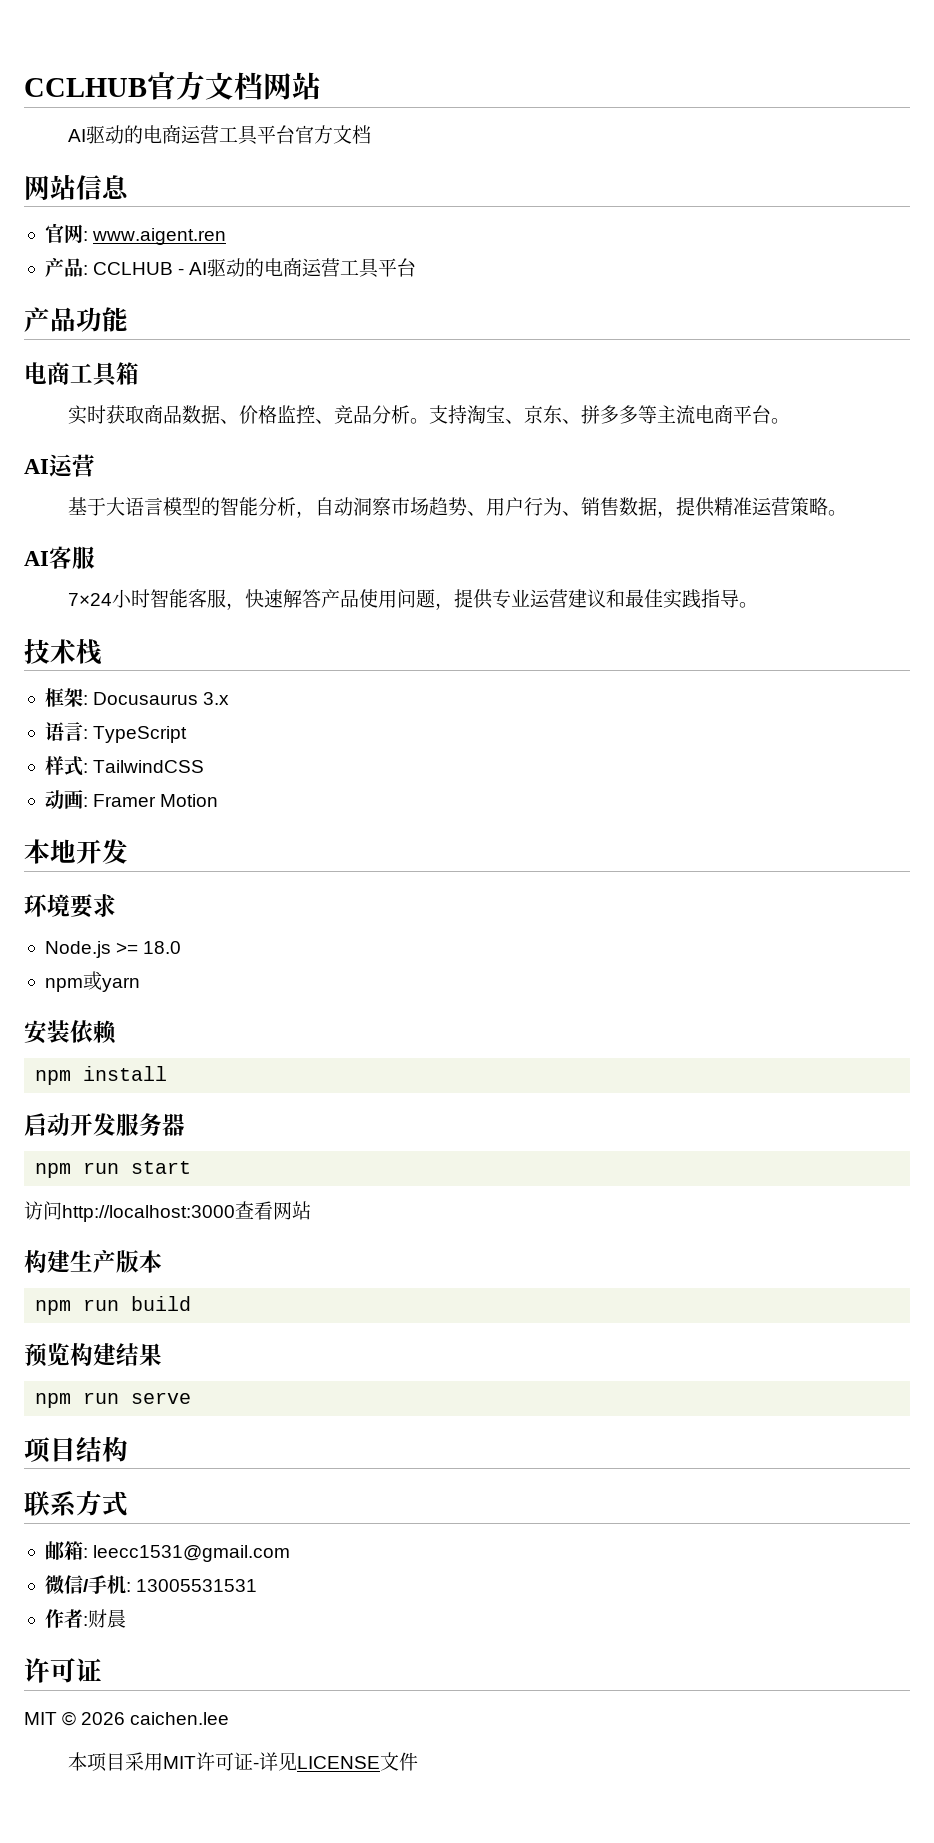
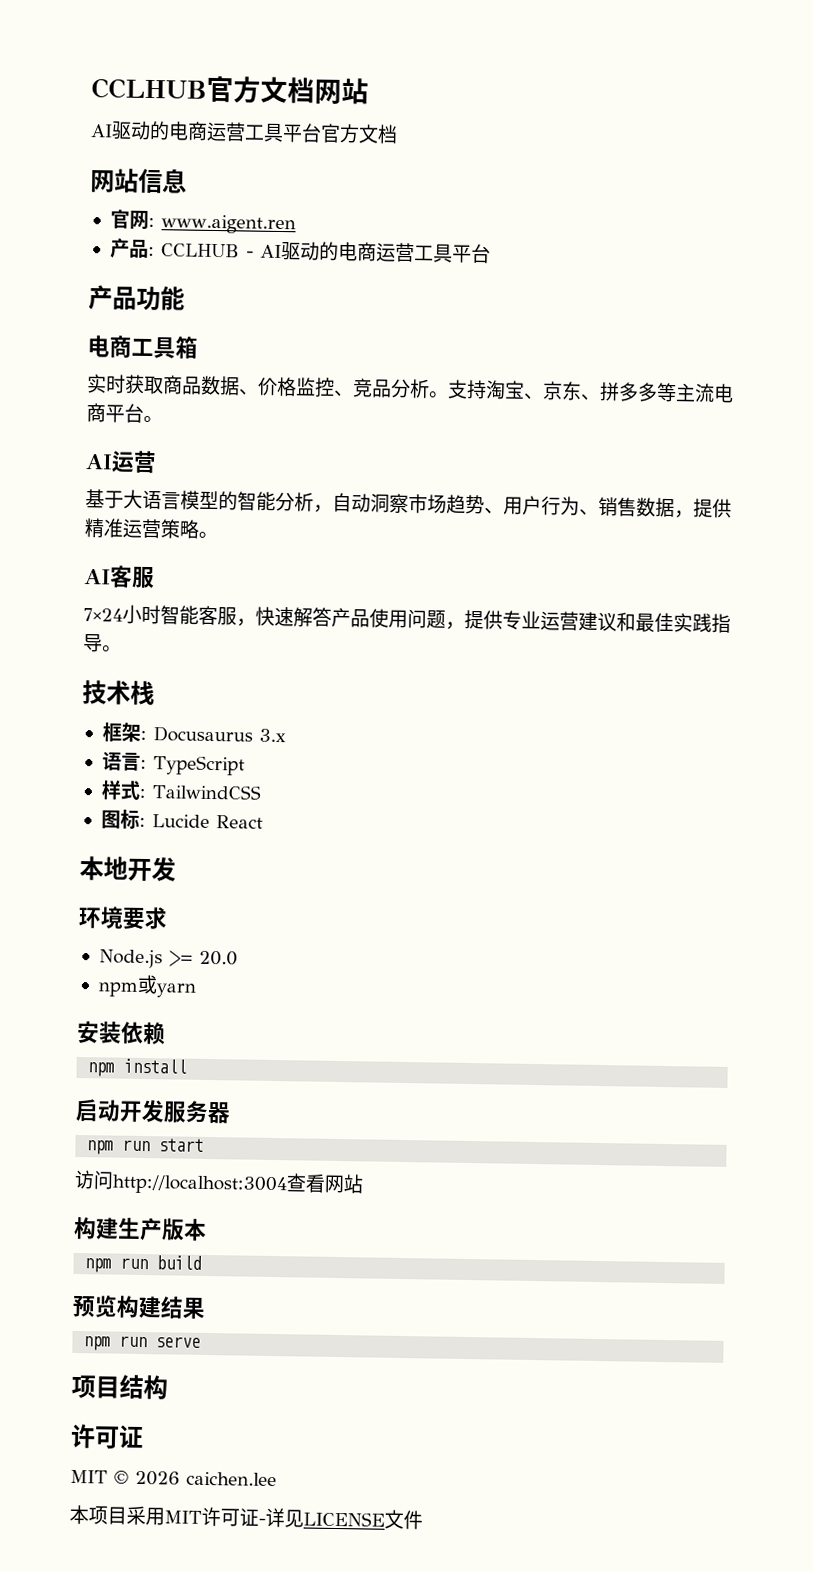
- 动画: Framer Motion
+ 图标: Lucide React
- Node.js >= 18.0
+ Node.js >= 20.0
- 访问http://localhost:3000查看网站
+ 访问http://localhost:3004查看网站
- 联系方式
- 邮箱: leecc1531@gmail.com
- 微信/手机: 13005531531
- 作者:财晨

